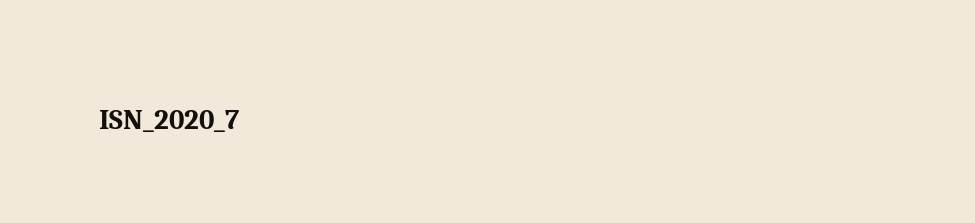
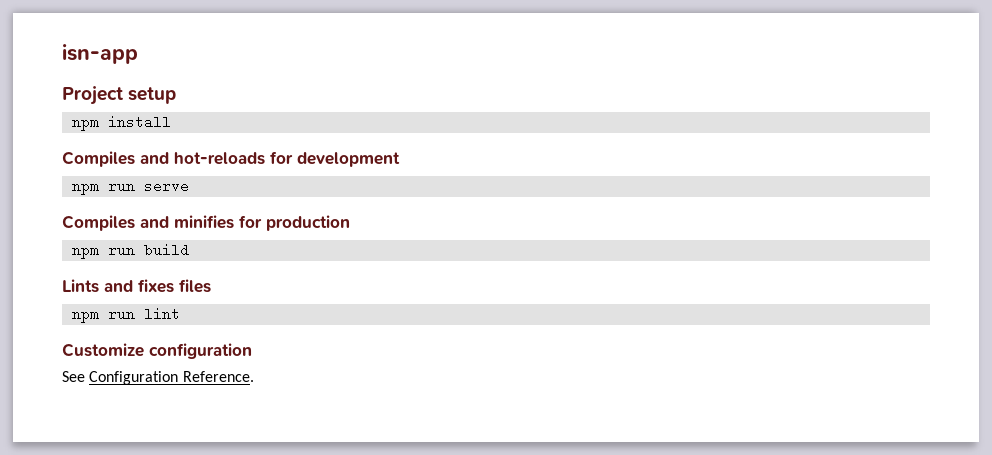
- ISN_2020_7
+ isn-app
+ Project setup
+ npm install
+ Compiles and hot-reloads for development
+ npm run serve
+ Compiles and minifies for production
+ npm run build
+ Lints and fixes files
+ npm run lint
+ Customize configuration
+ See Configuration Reference.

